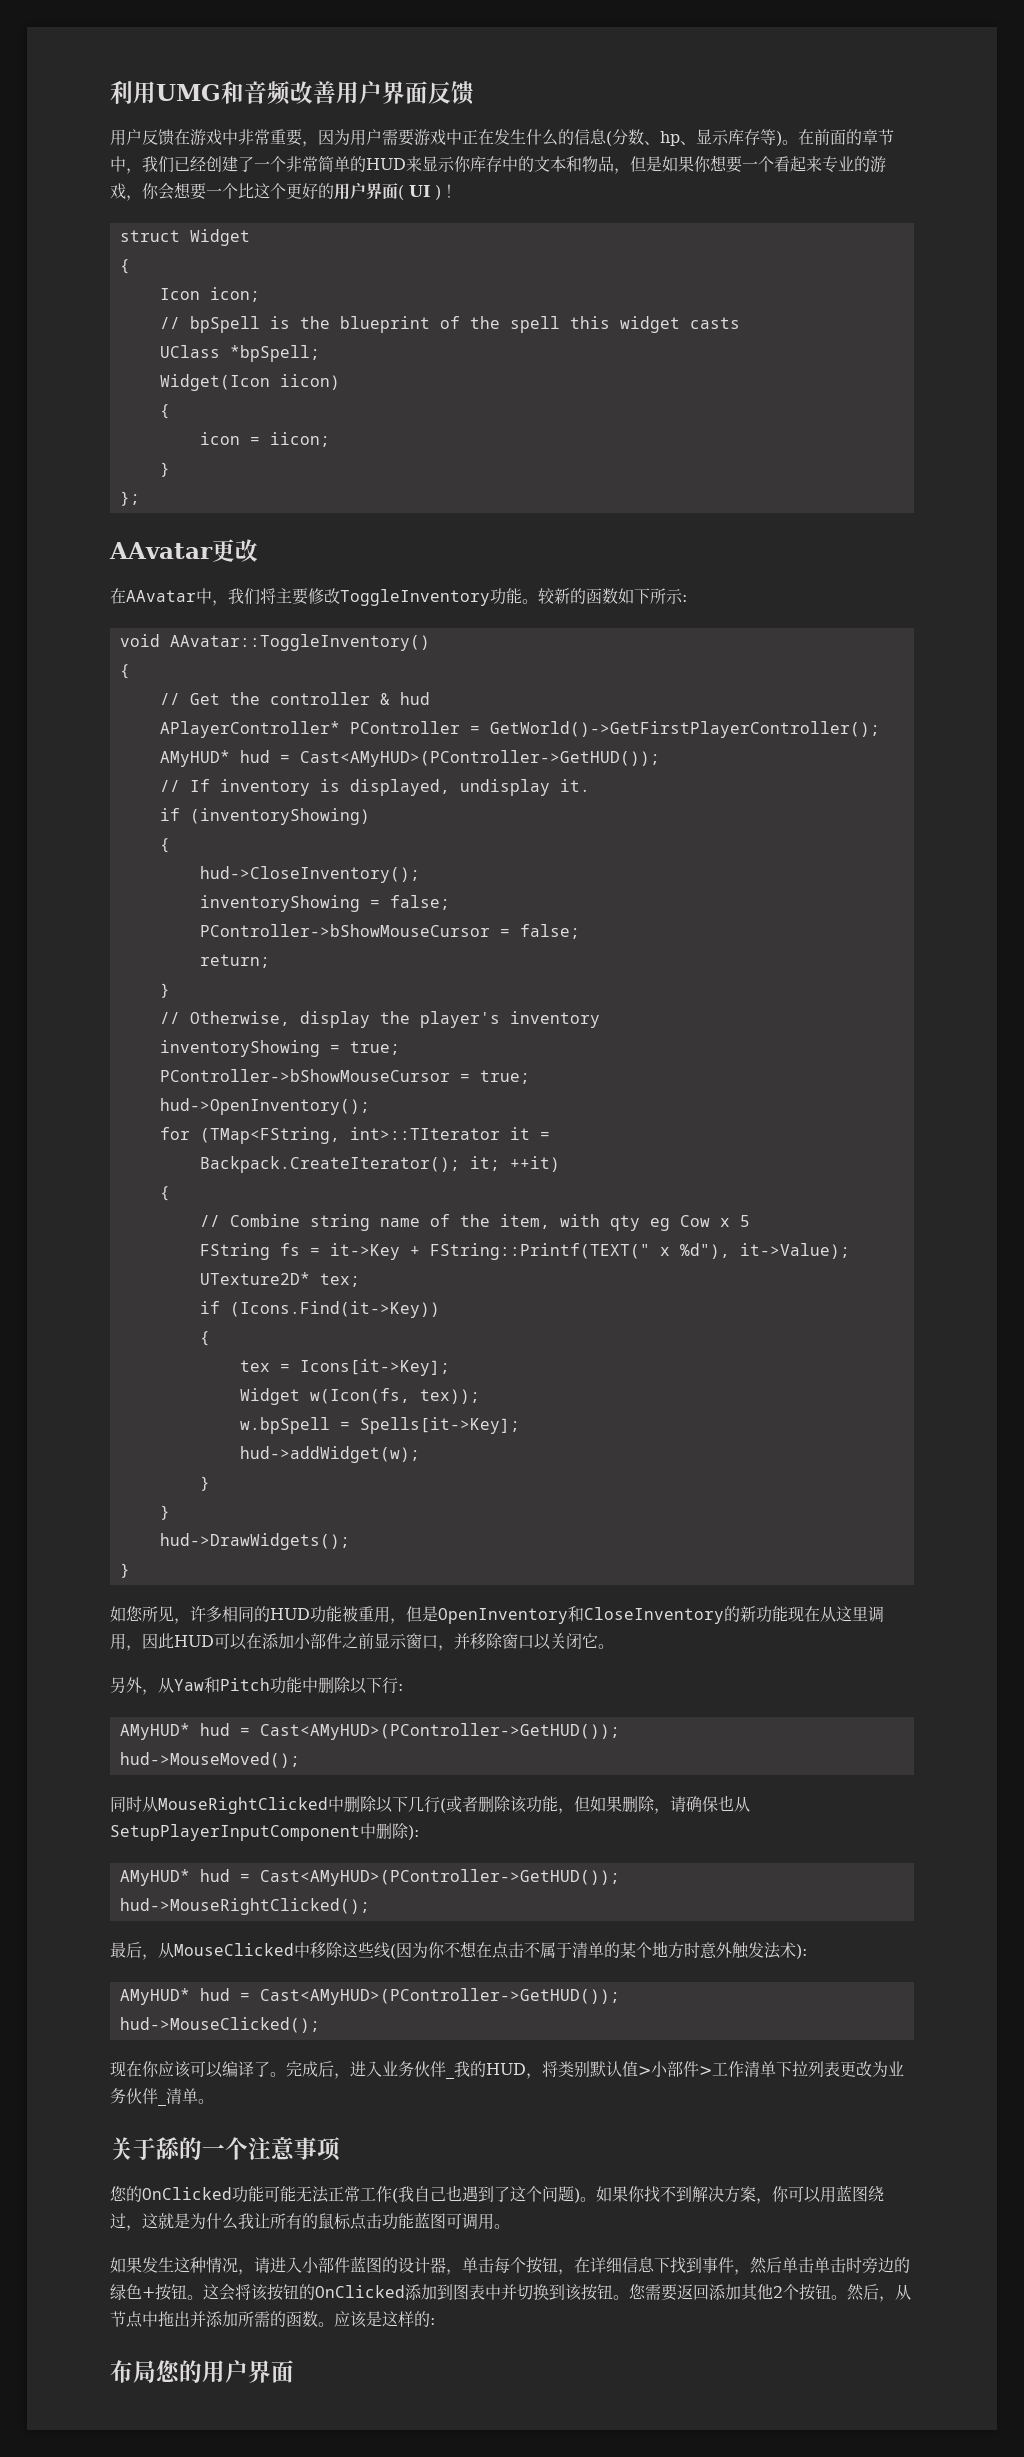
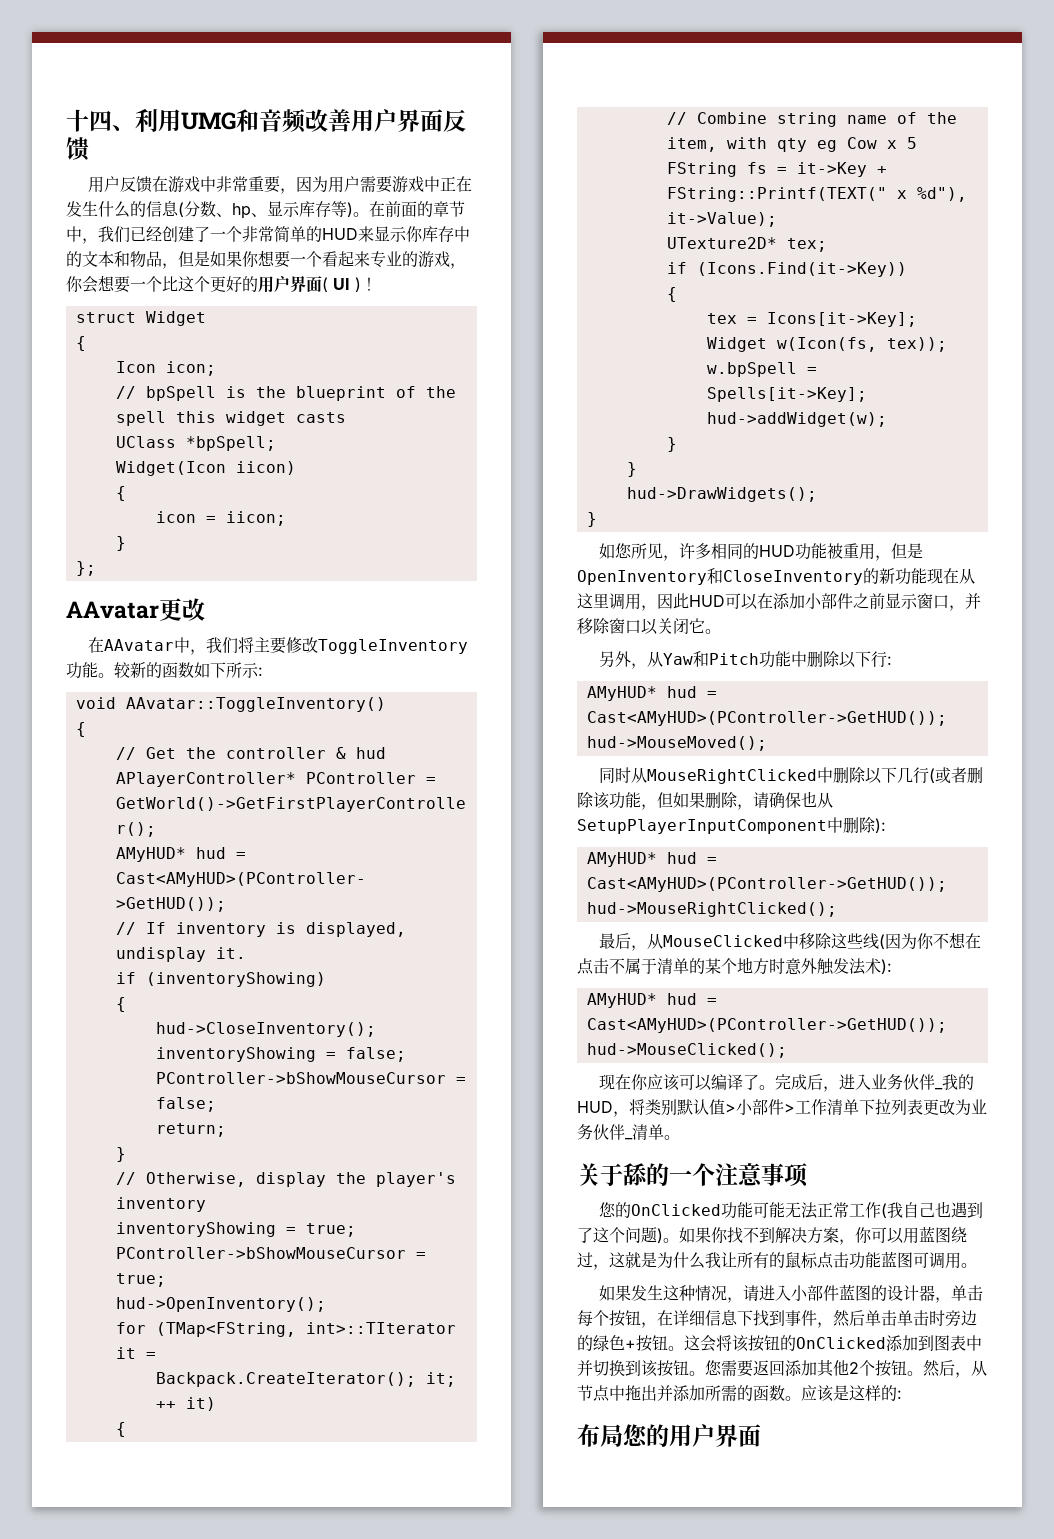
- 利用UMG和音频改善用户界面反馈
+ 十四、利用UMG和音频改善用户界面反馈
- Backpack.CreateIterator(); it; ++it)
+ Backpack.CreateIterator(); it; ++ it)

